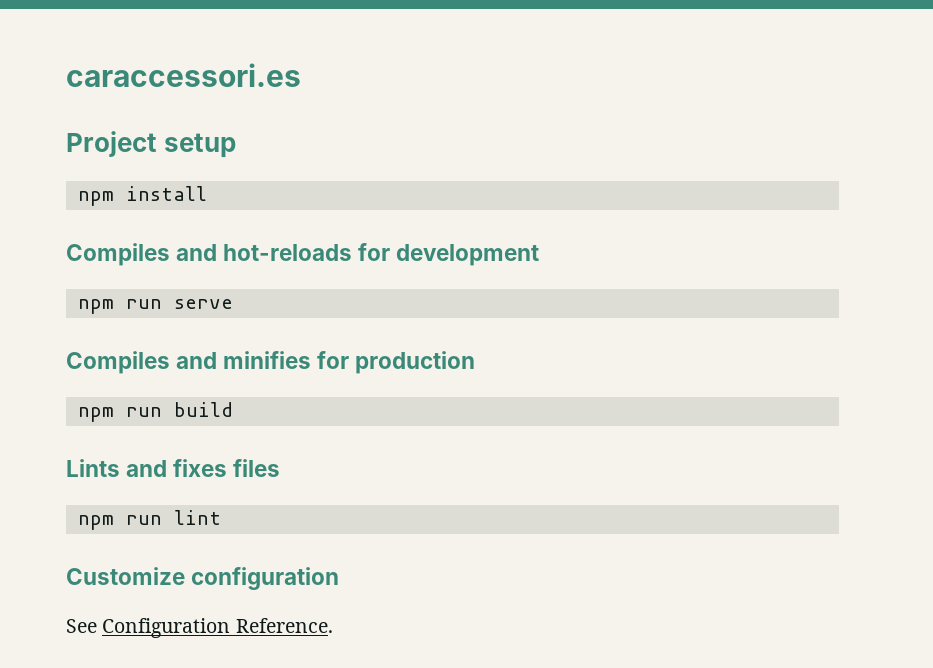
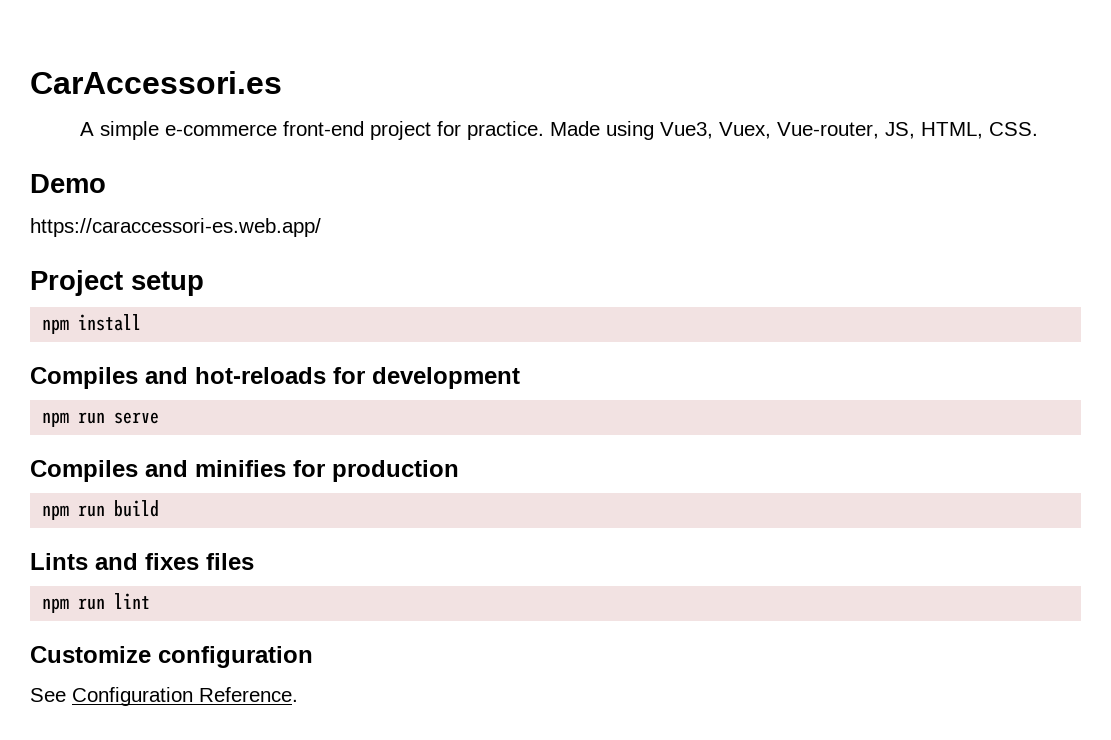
- caraccessori.es
+ CarAccessori.es
+ A simple e-commerce front-end project for practice. Made using Vue3, Vuex, Vue-router, JS, HTML, CSS.
+ Demo
+ https://caraccessori-es.web.app/

